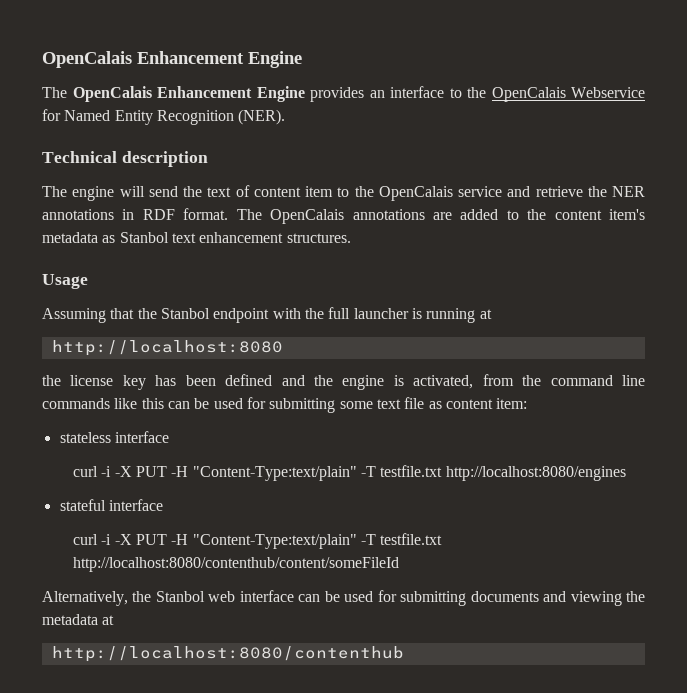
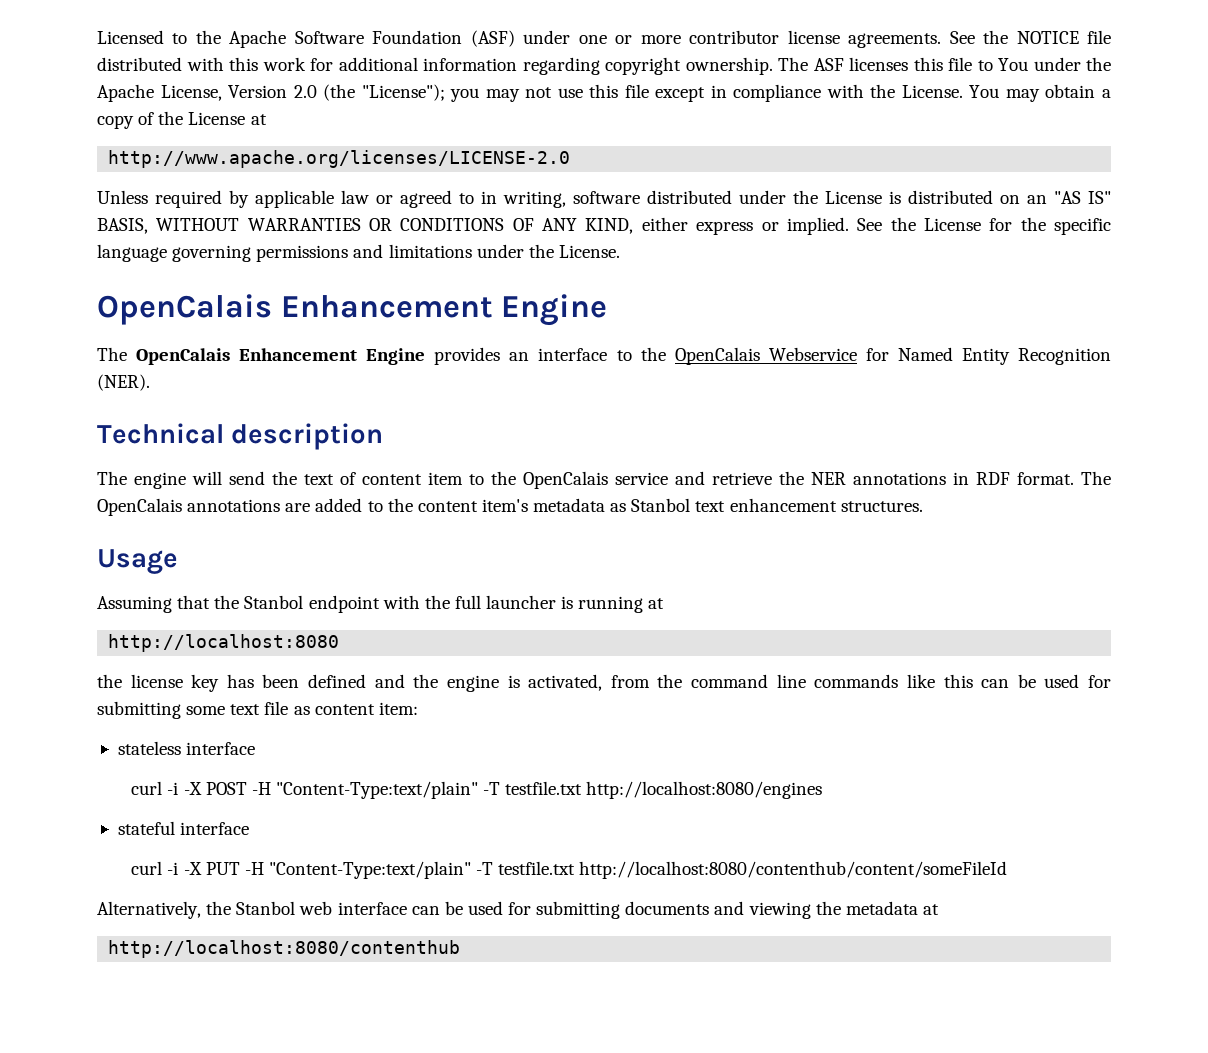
+ Licensed to the Apache Software Foundation (ASF) under one or more contributor license agreements. See the NOTICE file distributed with this work for additional information regarding copyright ownership. The ASF licenses this file to You under the Apache License, Version 2.0 (the "License"); you may not use this file except in compliance with the License. You may obtain a copy of the License at
+ http://www.apache.org/licenses/LICENSE-2.0
+ Unless required by applicable law or agreed to in writing, software distributed under the License is distributed on an "AS IS" BASIS, WITHOUT WARRANTIES OR CONDITIONS OF ANY KIND, either express or implied. See the License for the specific language governing permissions and limitations under the License.
- curl -i -X PUT -H "Content-Type:text/plain" -T testfile.txt http://localhost:8080/engines
+ curl -i -X POST -H "Content-Type:text/plain" -T testfile.txt http://localhost:8080/engines

